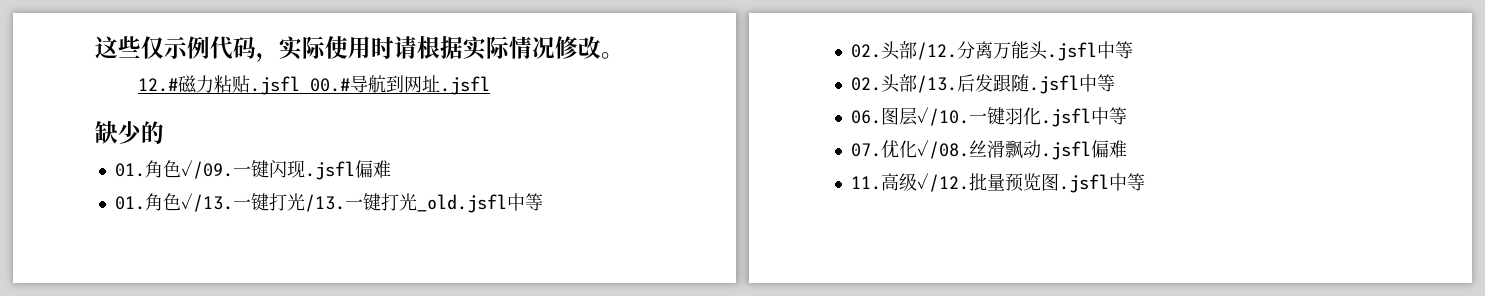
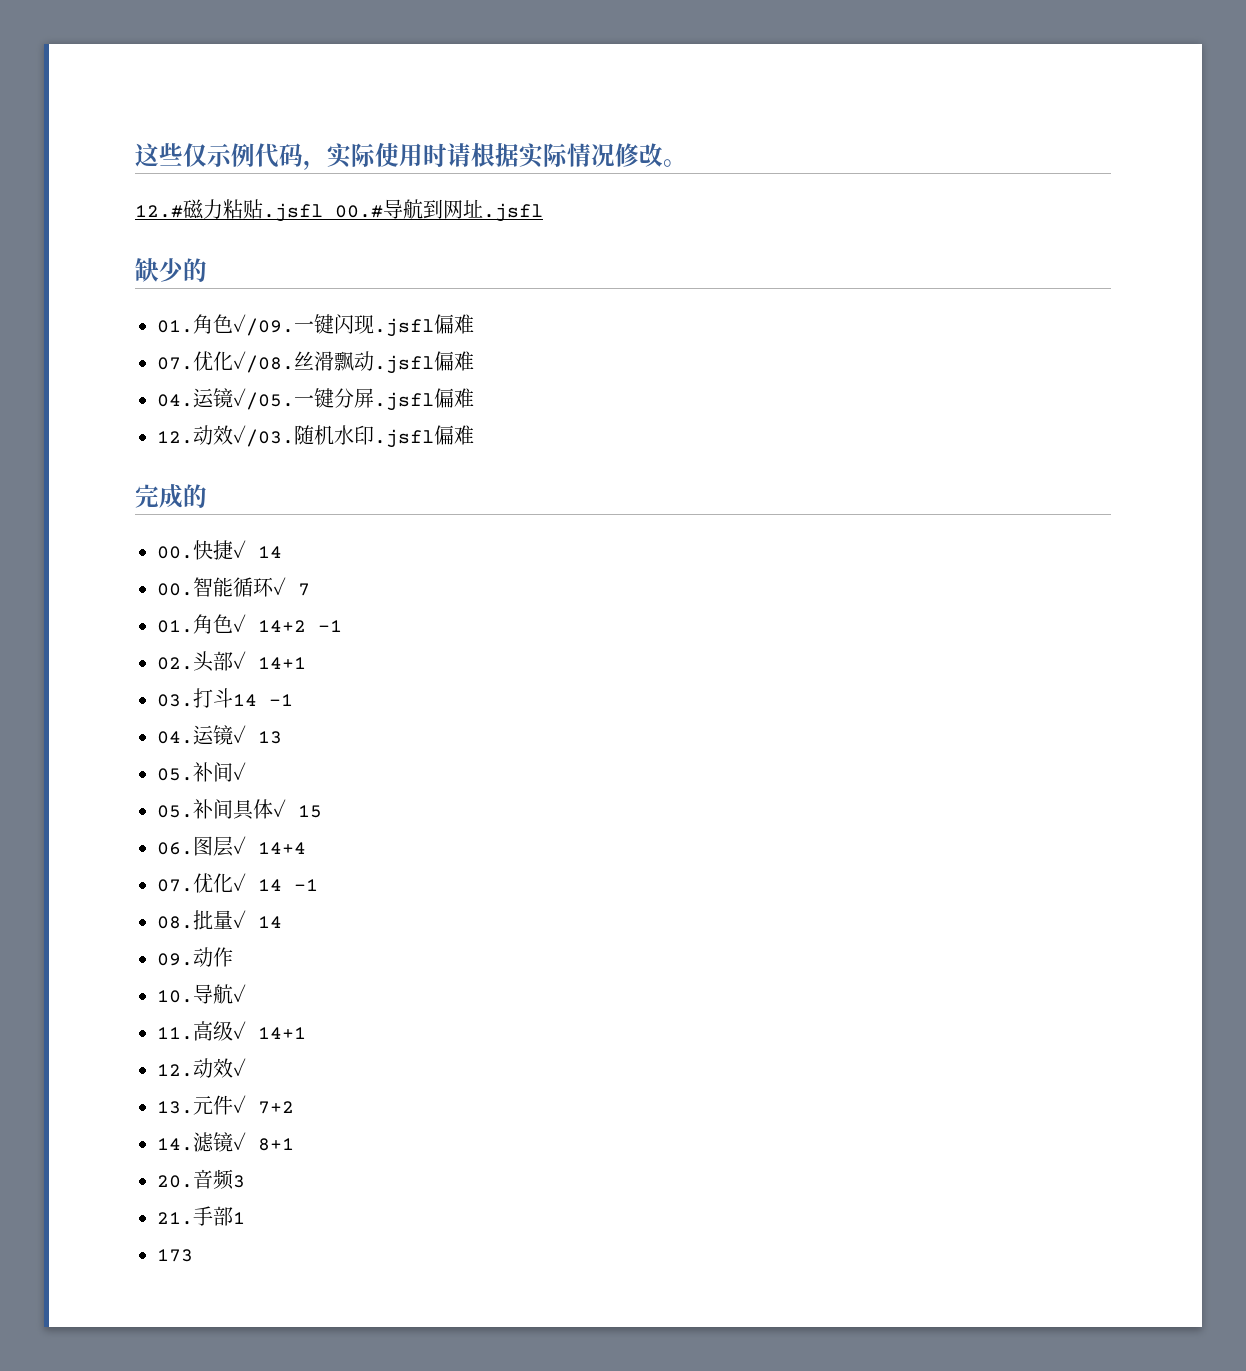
- 01.角色✓/13.一键打光/13.一键打光_old.jsfl中等
- 02.头部/12.分离万能头.jsfl中等
- 02.头部/13.后发跟随.jsfl中等
- 06.图层✓/10.一键羽化.jsfl中等
- 11.高级✓/12.批量预览图.jsfl中等
+ 04.运镜✓/05.一键分屏.jsfl偏难
+ 12.动效✓/03.随机水印.jsfl偏难
+ 完成的
+ 00.快捷✓ 14
+ 00.智能循环✓ 7
+ 01.角色✓ 14+2 -1
+ 02.头部✓ 14+1
+ 03.打斗14 -1
+ 04.运镜✓ 13
+ 05.补间✓
+ 05.补间具体✓ 15
+ 06.图层✓ 14+4
+ 07.优化✓ 14 -1
+ 08.批量✓ 14
+ 09.动作
+ 10.导航✓
+ 11.高级✓ 14+1
+ 12.动效✓
+ 13.元件✓ 7+2
+ 14.滤镜✓ 8+1
+ 20.音频3
+ 21.手部1
+ 173

